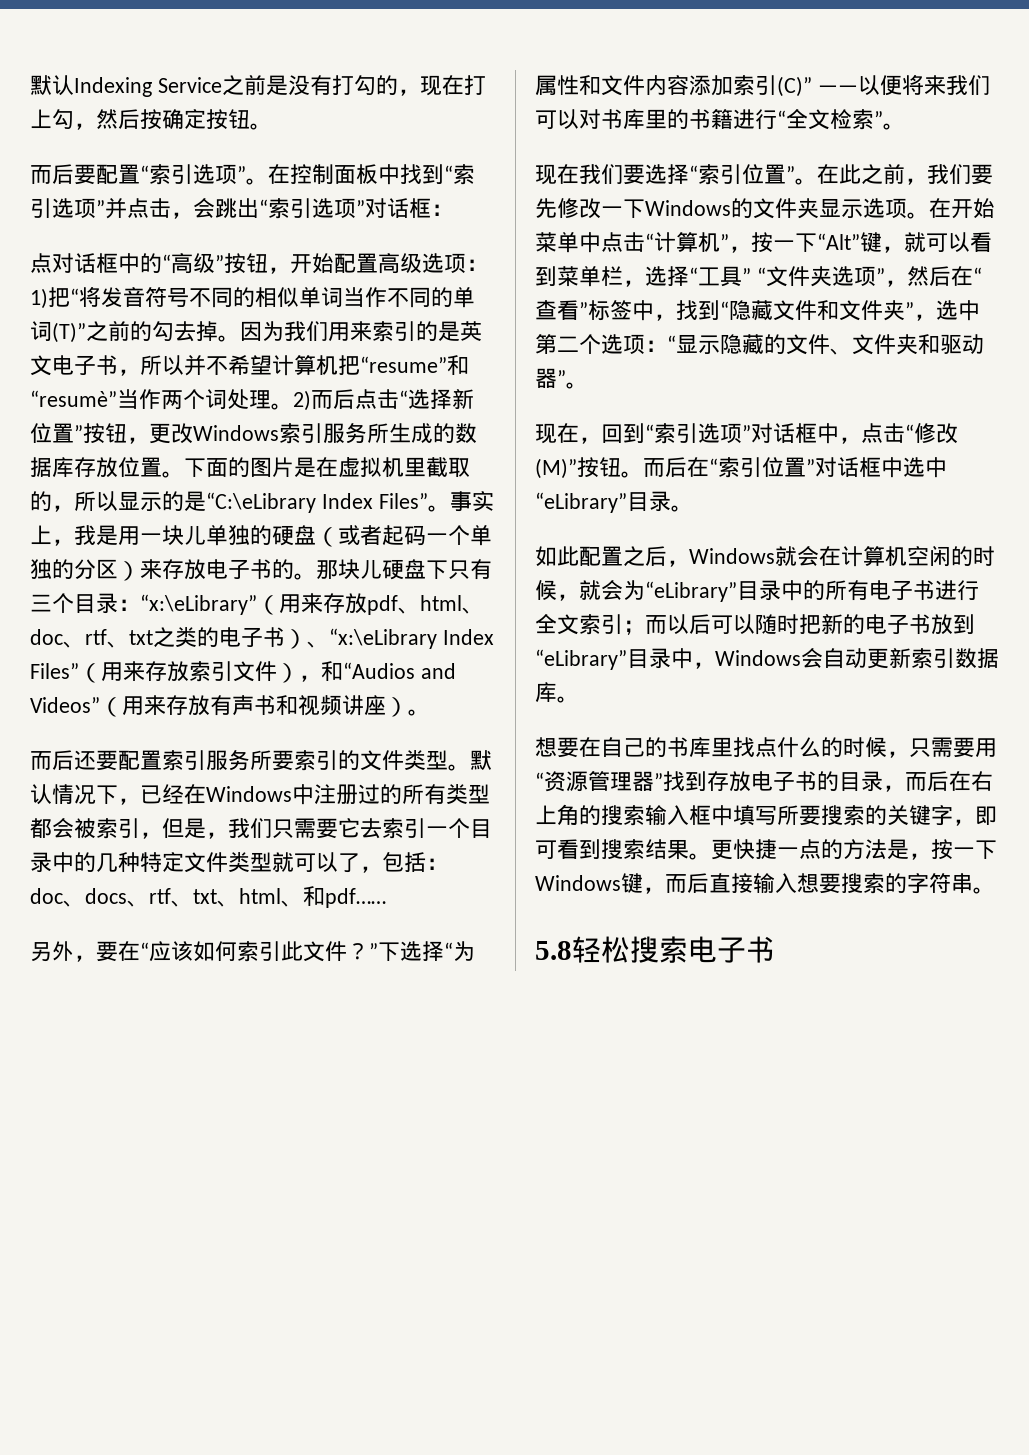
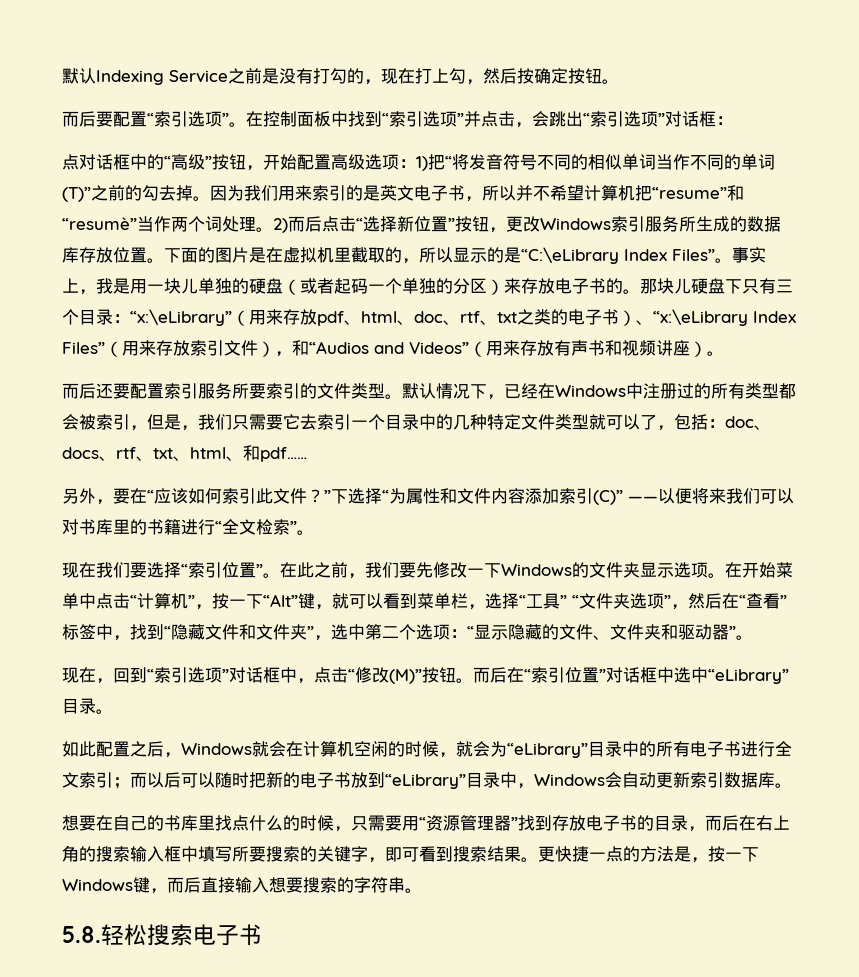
- 5.8轻松搜索电子书
+ 5.8.轻松搜索电子书

